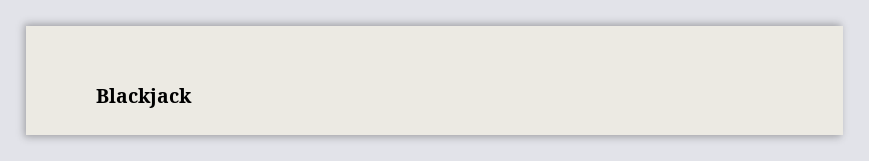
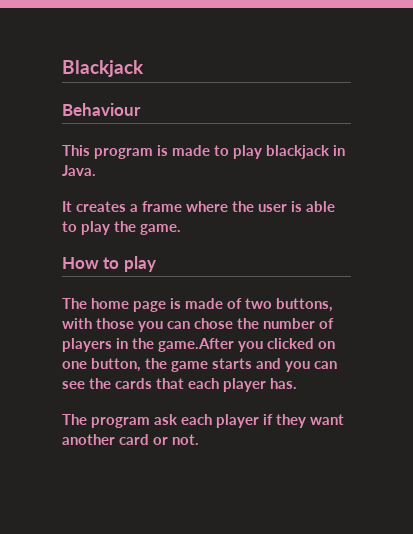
+ Behaviour
+ This program is made to play blackjack in Java.
+ It creates a frame where the user is able to play the game.
+ How to play
+ The home page is made of two buttons, with those you can chose the number of players in the game.After you clicked on one button, the game starts and you can see the cards that each player has.
+ The program ask each player if they want another card or not.

